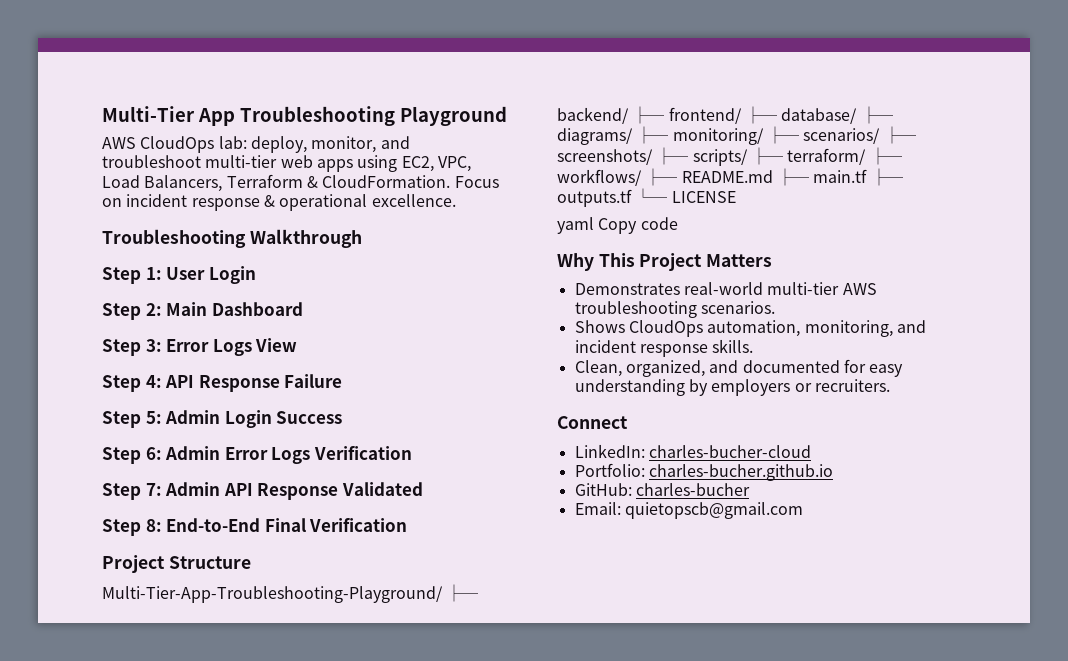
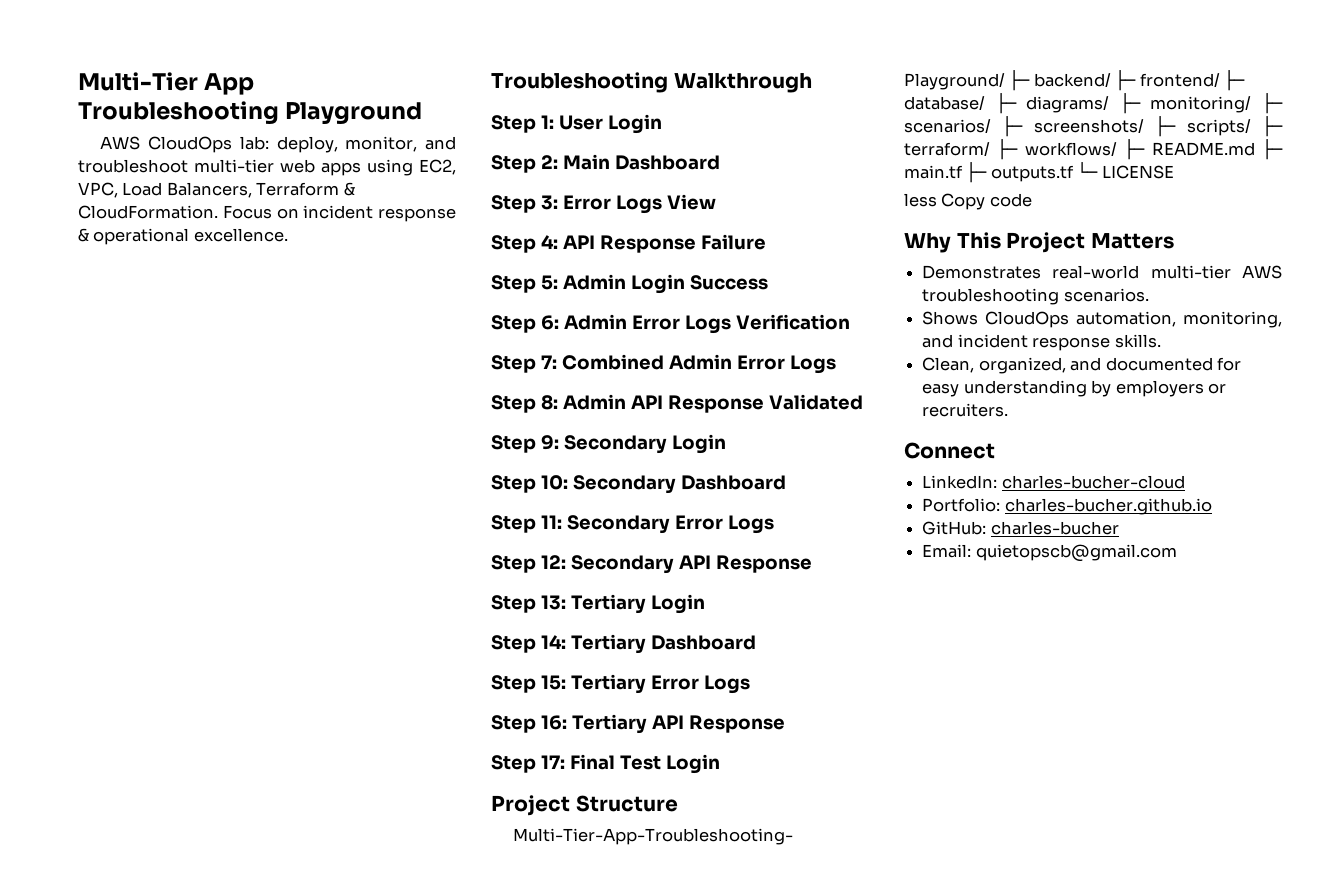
- Step 7: Admin API Response Validated
+ Step 7: Combined Admin Error Logs
+ Step 8: Admin API Response Validated
- Step 8: End-to-End Final Verification
+ Step 9: Secondary Login
+ Step 10: Secondary Dashboard
+ Step 11: Secondary Error Logs
+ Step 12: Secondary API Response
+ Step 13: Tertiary Login
+ Step 14: Tertiary Dashboard
+ Step 15: Tertiary Error Logs
+ Step 16: Tertiary API Response
+ Step 17: Final Test Login
- yaml Copy code
+ less Copy code

